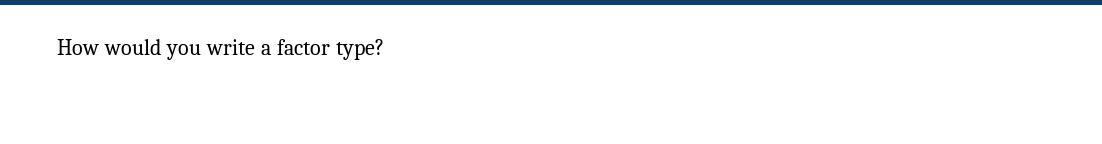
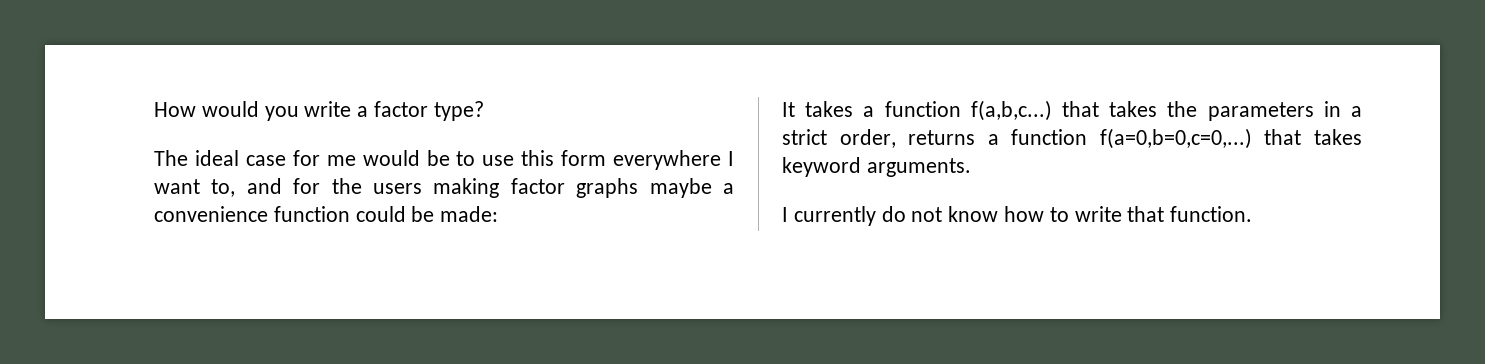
+ The ideal case for me would be to use this form everywhere I want to, and for the users making factor graphs maybe a convenience function could be made:
+ It takes a function f(a,b,c...) that takes the parameters in a strict order, returns a function f(a=0,b=0,c=0,...) that takes keyword arguments.
+ I currently do not know how to write that function.

